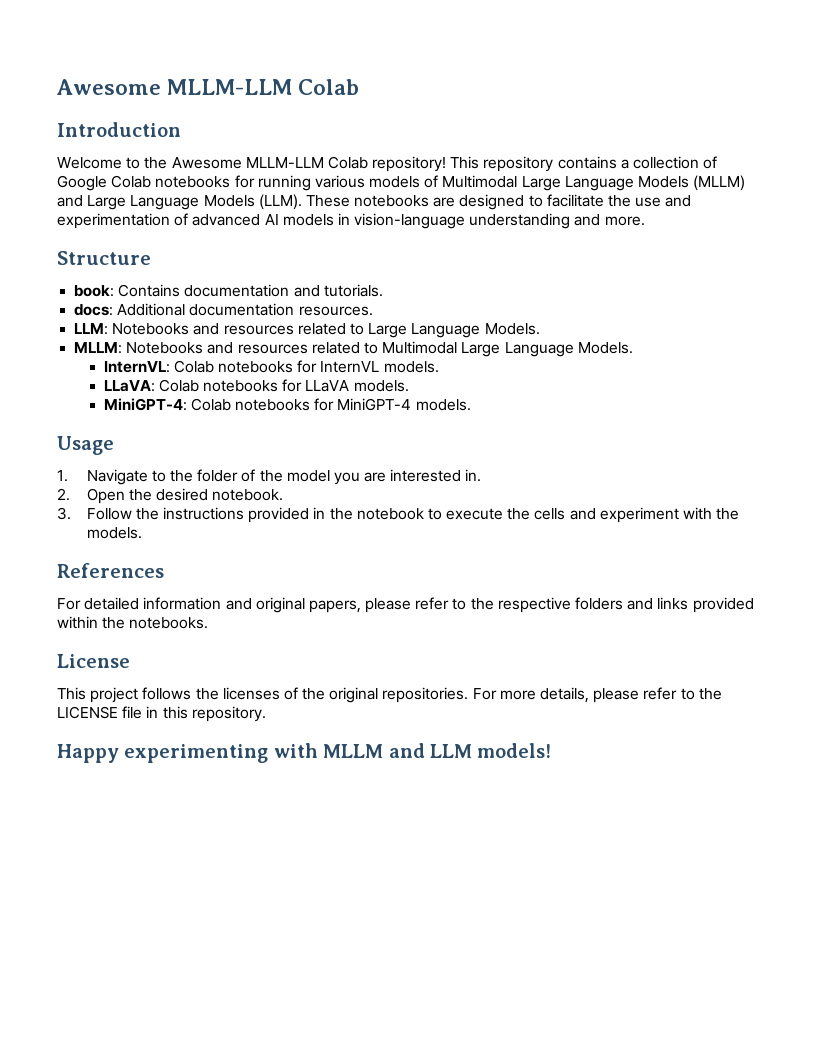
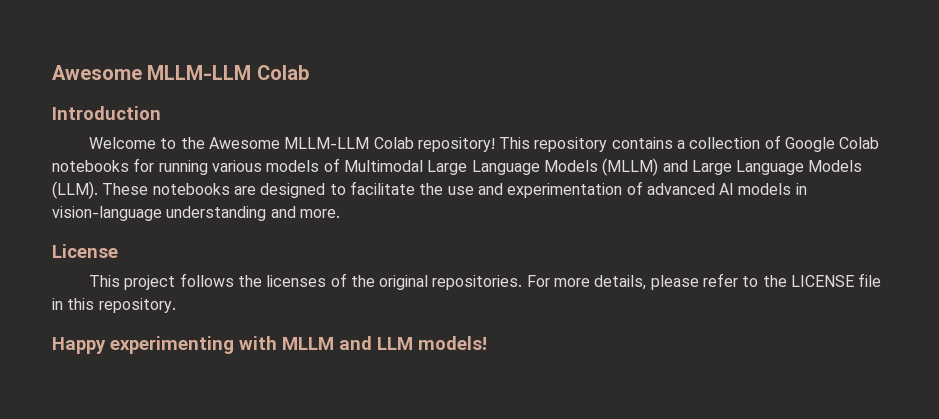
- Structure
- book: Contains documentation and tutorials.
- docs: Additional documentation resources.
- LLM: Notebooks and resources related to Large Language Models.
- MLLM: Notebooks and resources related to Multimodal Large Language Models.
- InternVL: Colab notebooks for InternVL models.
- LLaVA: Colab notebooks for LLaVA models.
- MiniGPT-4: Colab notebooks for MiniGPT-4 models.
- Usage
- 1. Navigate to the folder of the model you are interested in.
- 2. Open the desired notebook.
- 3. Follow the instructions provided in the notebook to execute the cells and experiment with the models.
- References
- For detailed information and original papers, please refer to the respective folders and links provided within the notebooks.

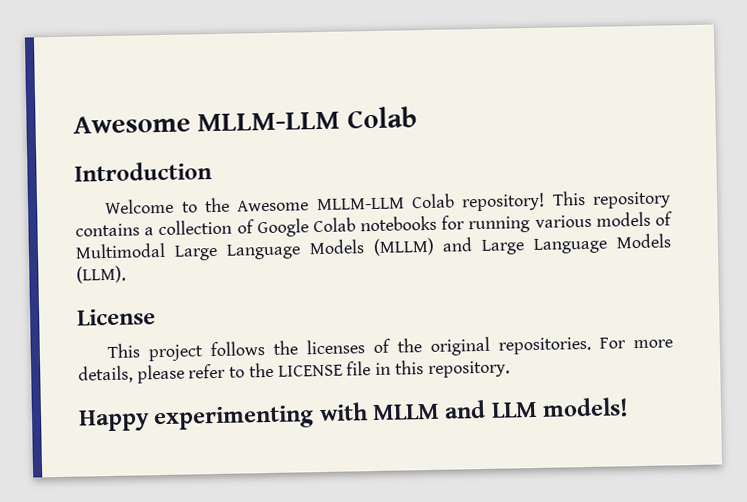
- These notebooks are designed to facilitate the use and experimentation of advanced AI models in vision-language understanding and more.

